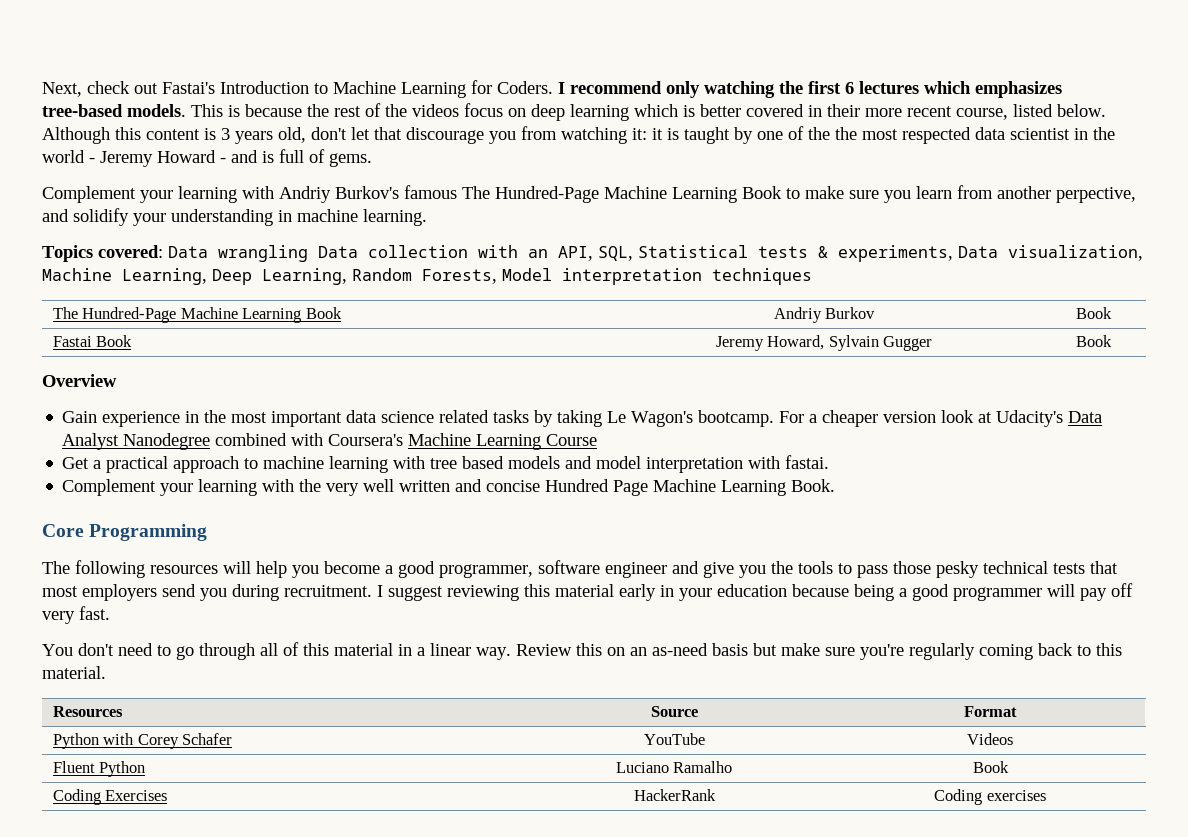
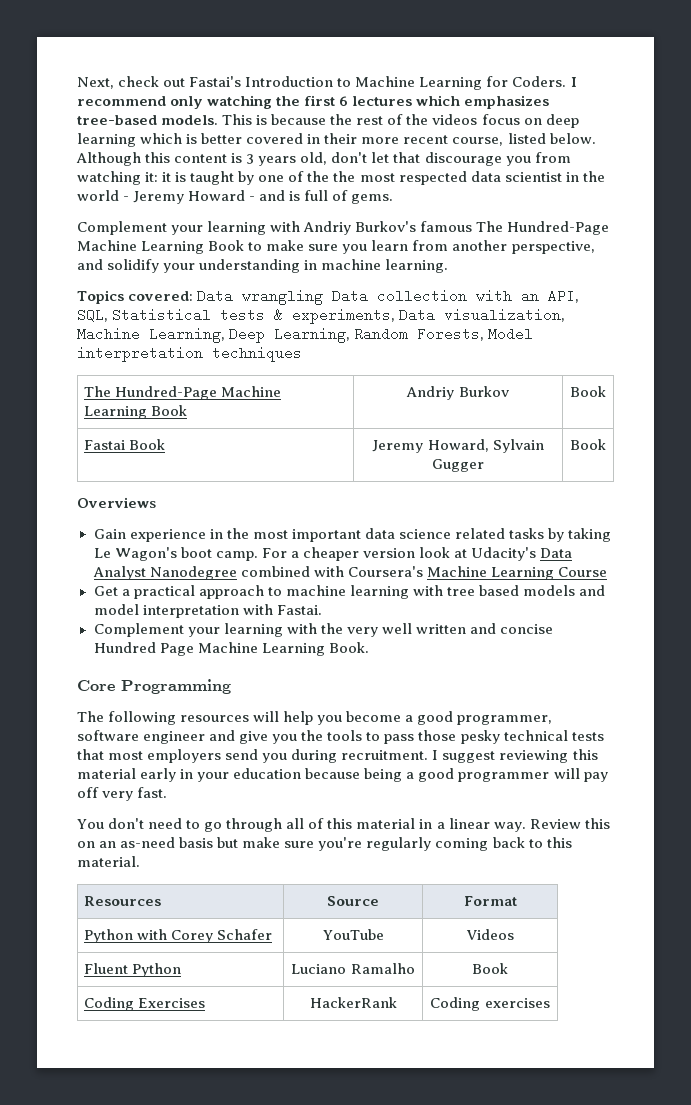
- Complement your learning with Andriy Burkov's famous The Hundred-Page Machine Learning Book to make sure you learn from another perpective, and solidify your understanding in machine learning.
+ Complement your learning with Andriy Burkov's famous The Hundred-Page Machine Learning Book to make sure you learn from another perspective, and solidify your understanding in machine learning.
- Overview
+ Overviews
- Gain experience in the most important data science related tasks by taking Le Wagon's bootcamp.
+ Gain experience in the most important data science related tasks by taking Le Wagon's boot camp.
- Get a practical approach to machine learning with tree based models and model interpretation with fastai.
+ Get a practical approach to machine learning with tree based models and model interpretation with Fastai.

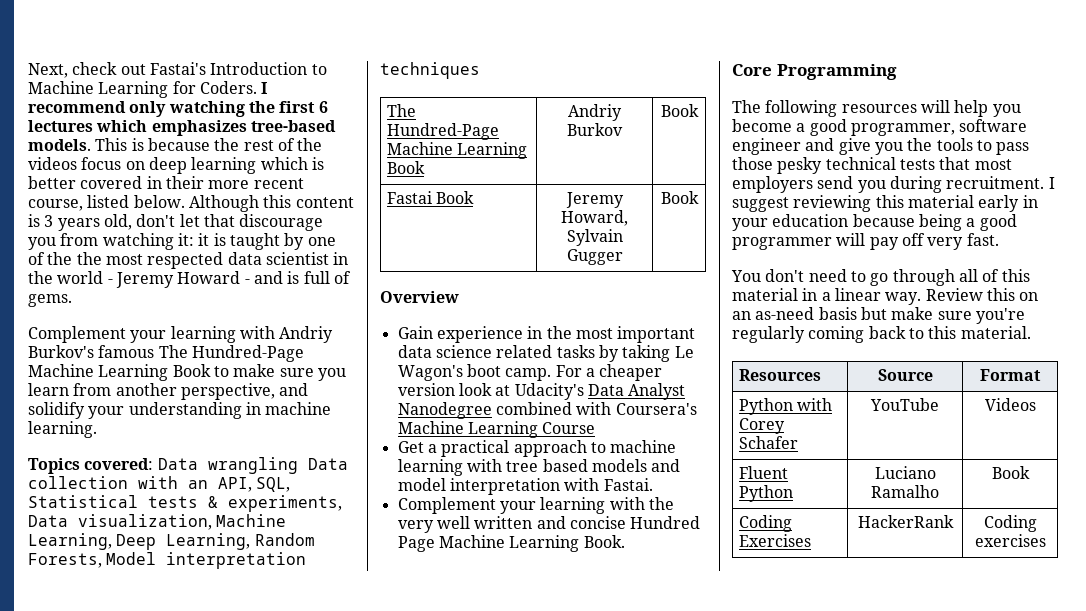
- Overviews
+ Overview

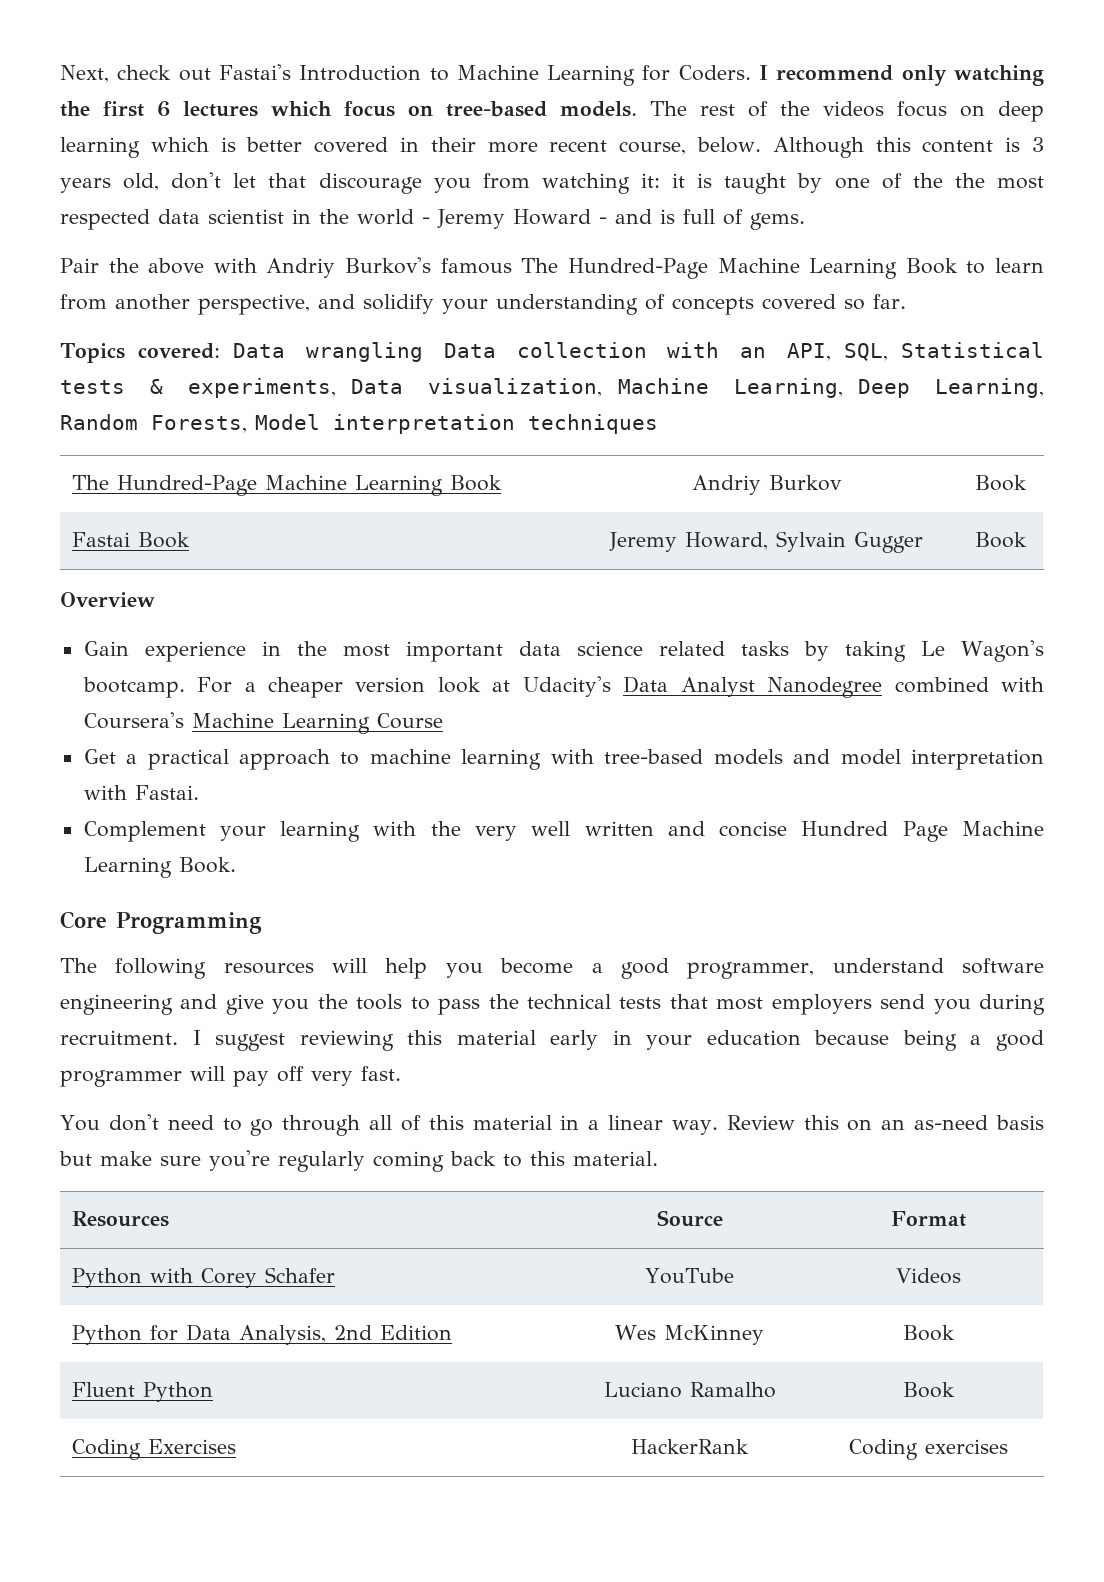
- I recommend only watching the first 6 lectures which emphasizes tree-based models. This is because the rest of the videos focus on deep learning which is better covered in their more recent course, listed below.
+ I recommend only watching the first 6 lectures which focus on tree-based models. The rest of the videos focus on deep learning which is better covered in their more recent course, below.
- Complement your learning with Andriy Burkov's famous The Hundred-Page Machine Learning Book to make sure you learn from another perspective, and solidify your understanding in machine learning.
+ Pair the above with Andriy Burkov's famous The Hundred-Page Machine Learning Book to learn from another perspective, and solidify your understanding of concepts covered so far.
- Gain experience in the most important data science related tasks by taking Le Wagon's boot camp.
+ Gain experience in the most important data science related tasks by taking Le Wagon's bootcamp.
- Get a practical approach to machine learning with tree based models and model interpretation with Fastai.
+ Get a practical approach to machine learning with tree-based models and model interpretation with Fastai.
- The following resources will help you become a good programmer, software engineer and give you the tools to pass those pesky technical tests that most employers send you during recruitment.
+ The following resources will help you become a good programmer, understand software engineering and give you the tools to pass the technical tests that most employers send you during recruitment.
+ Python for Data Analysis, 2nd Edition | Wes McKinney | Book

